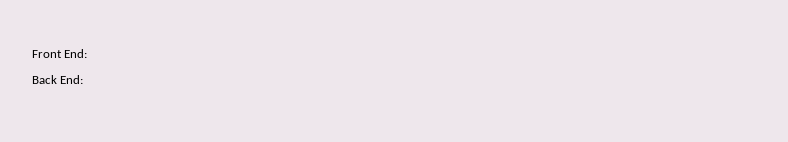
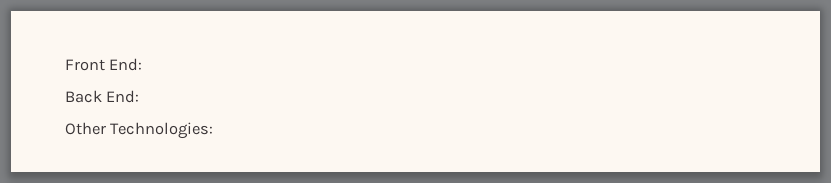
+ Other Technologies:

